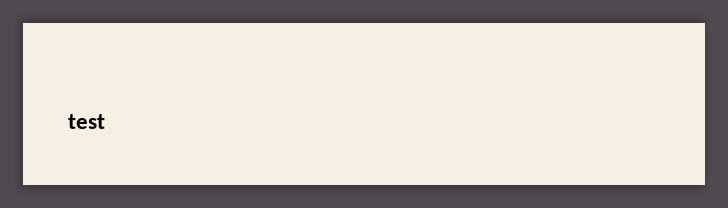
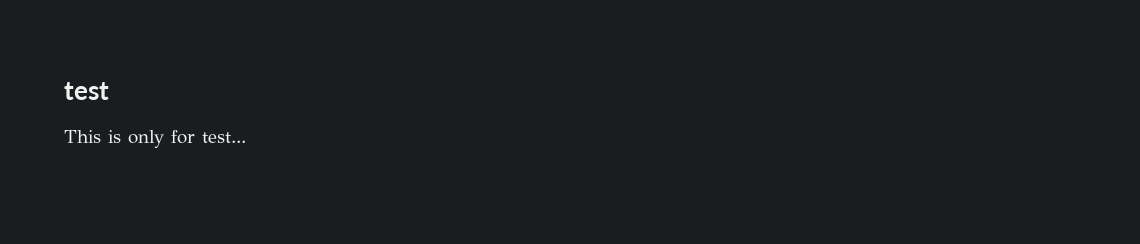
+ This is only for test...

